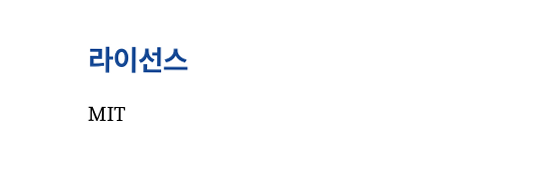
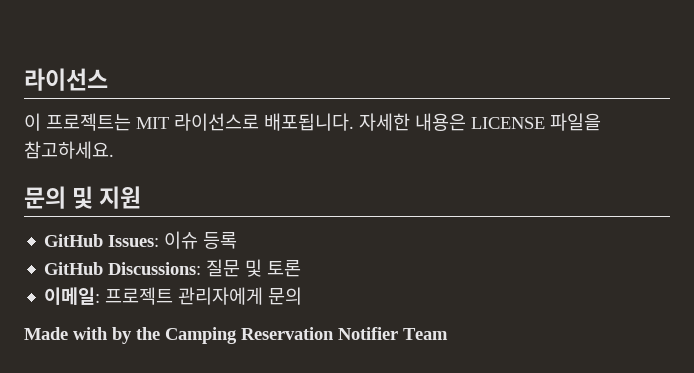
- MIT
+ 이 프로젝트는 MIT 라이선스로 배포됩니다. 자세한 내용은 LICENSE 파일을 참고하세요.
+ 문의 및 지원
+ GitHub Issues: 이슈 등록
+ GitHub Discussions: 질문 및 토론
+ 이메일: 프로젝트 관리자에게 문의
+ Made with by the Camping Reservation Notifier Team

